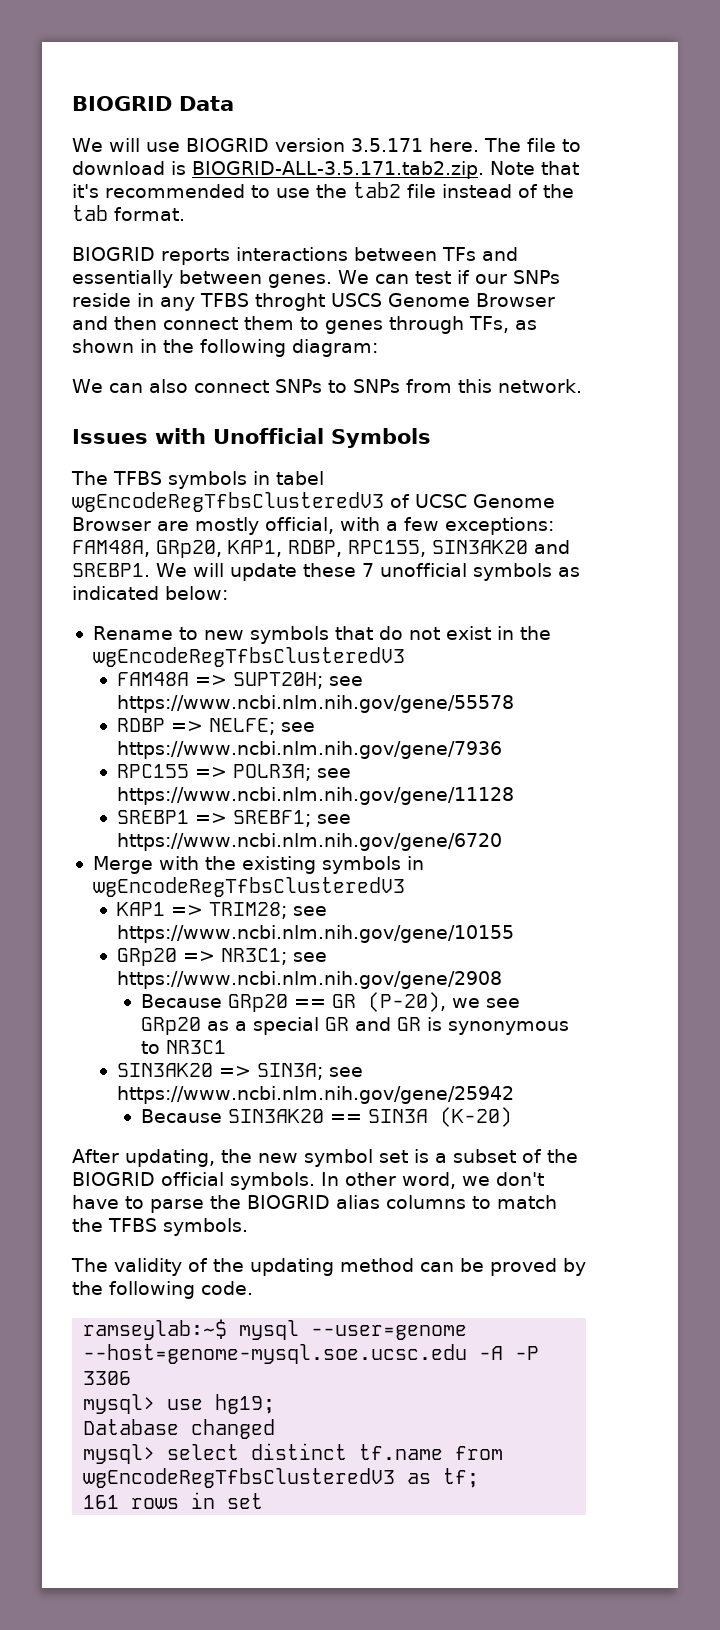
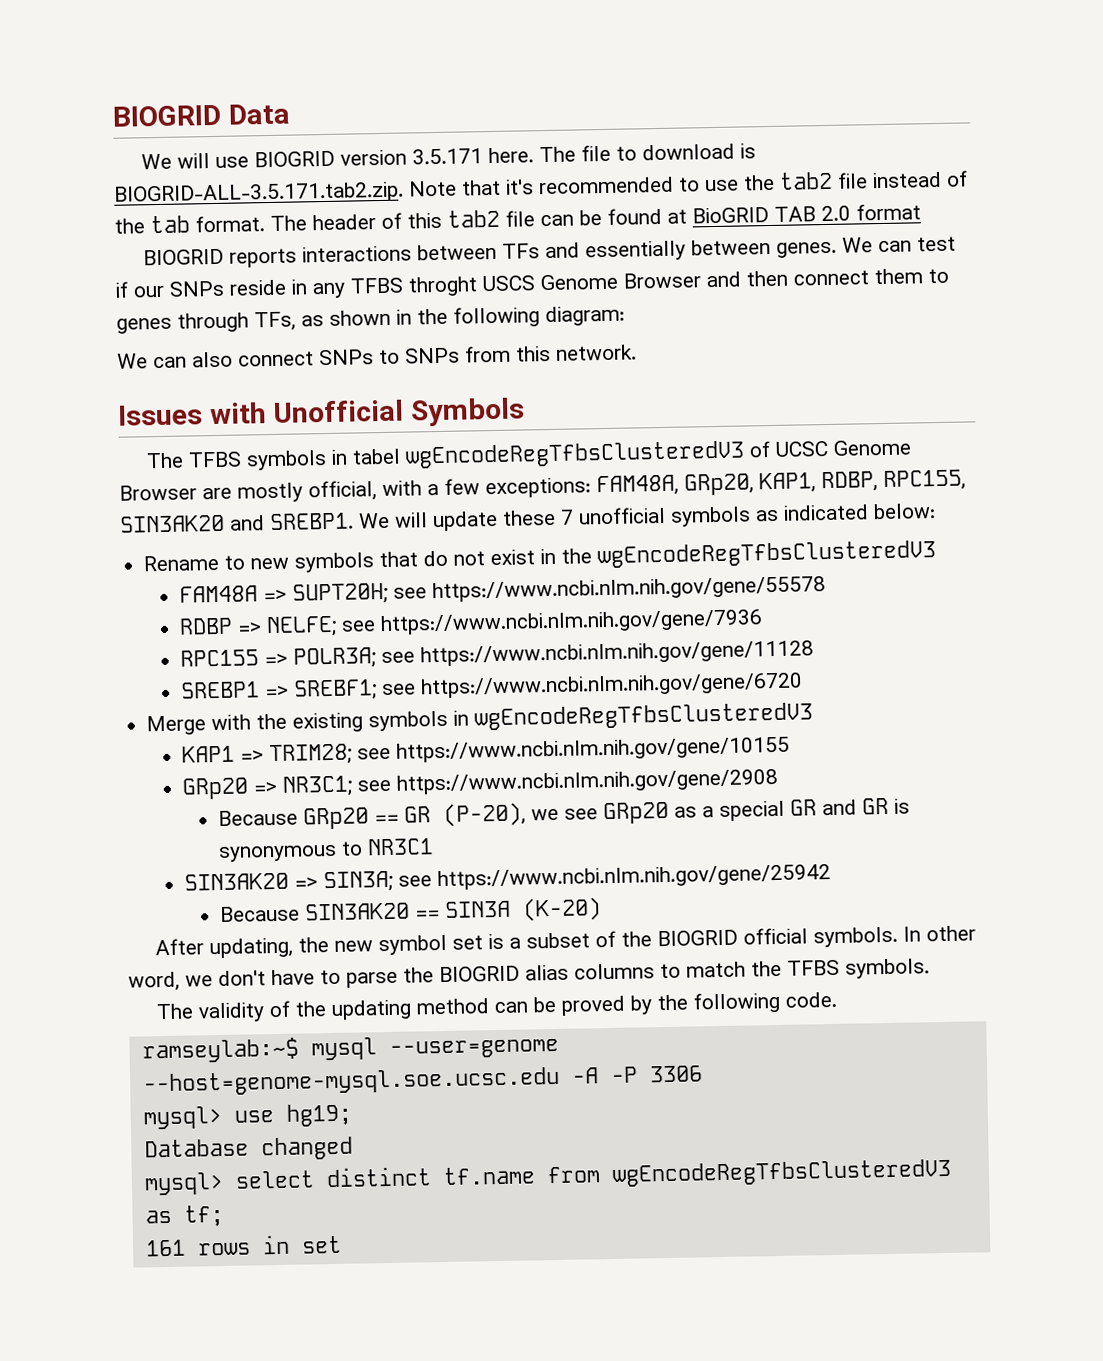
+ The header of this tab2 file can be found at BioGRID TAB 2.0 format

